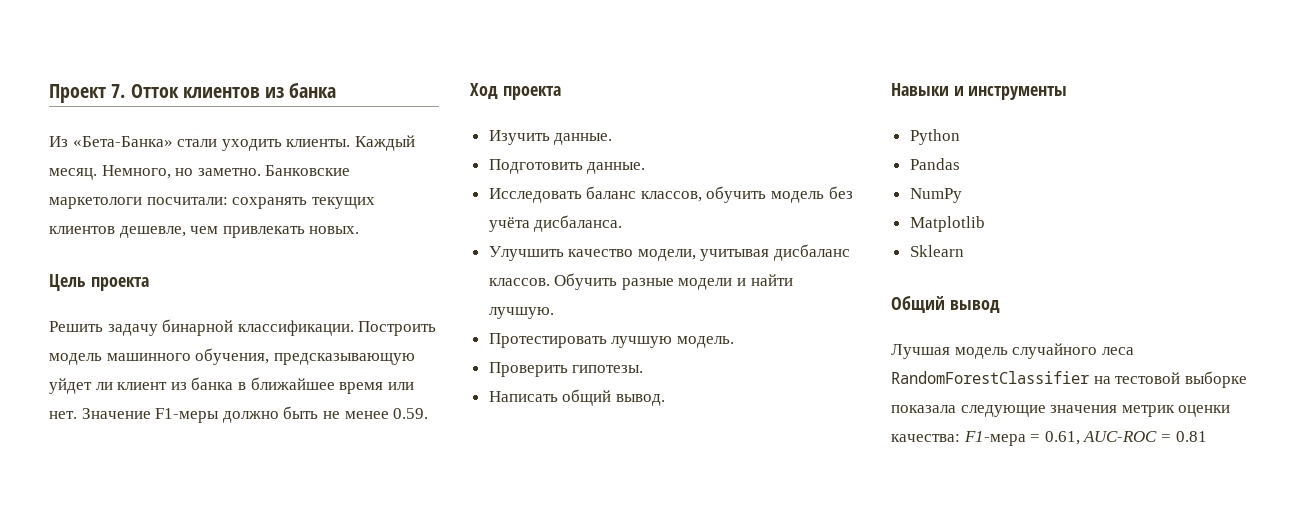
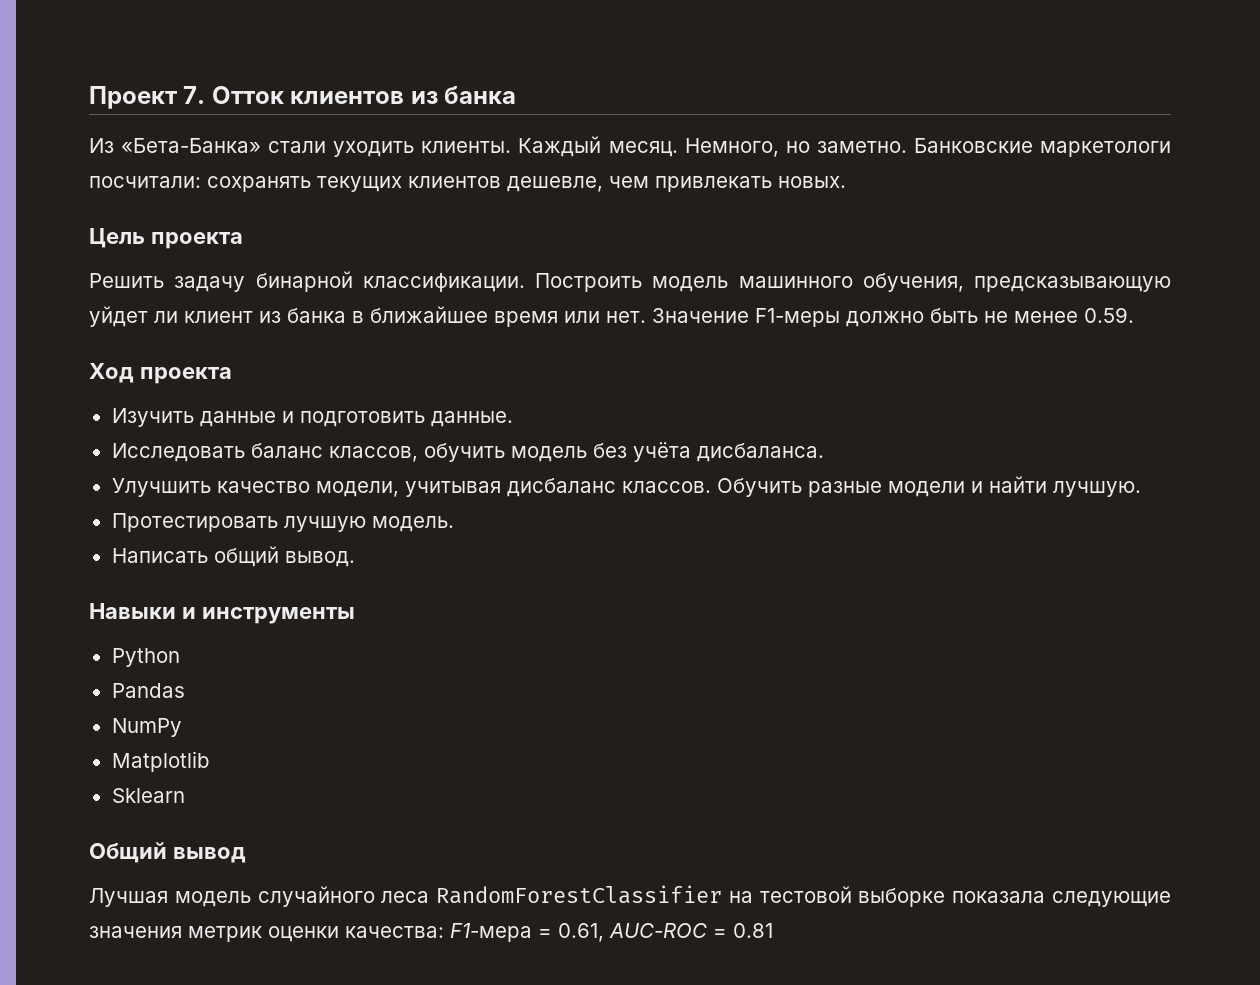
- Изучить данные.
- Подготовить данные.
+ Изучить данные и подготовить данные.
- Проверить гипотезы.

